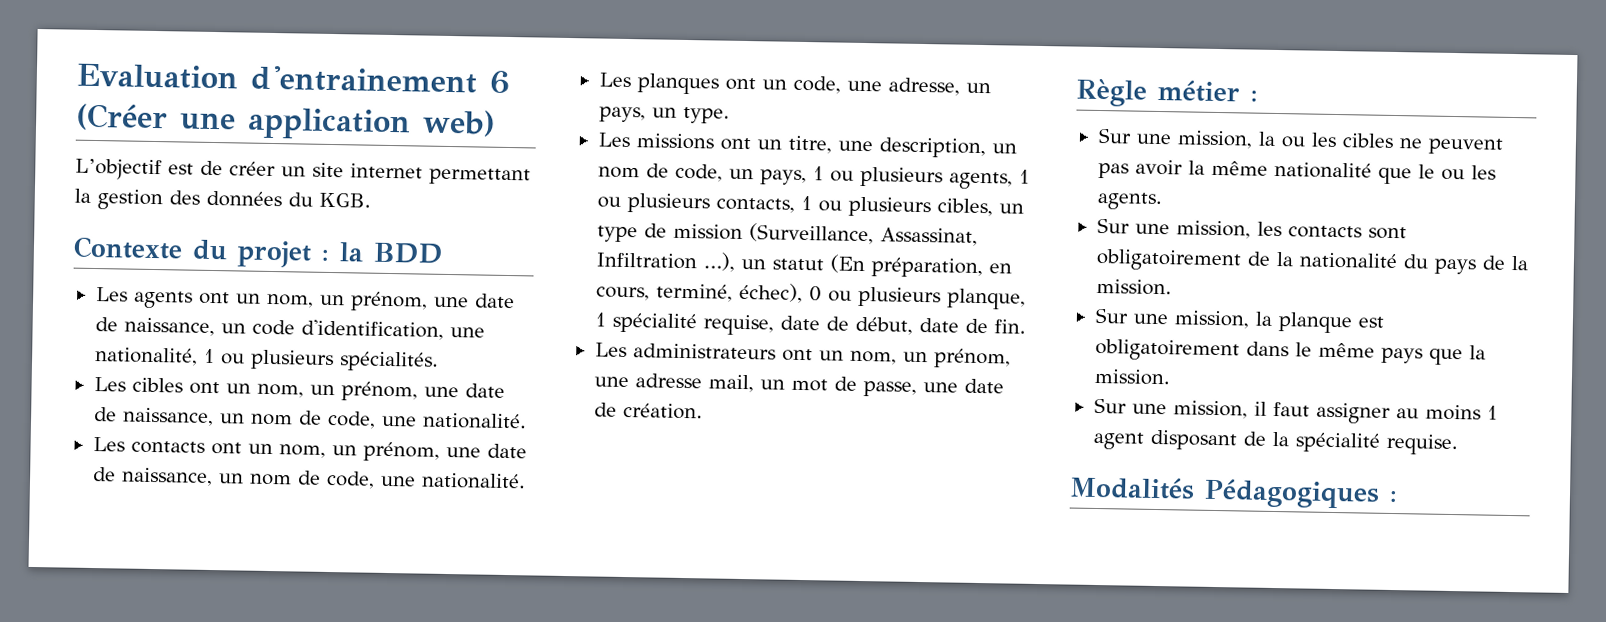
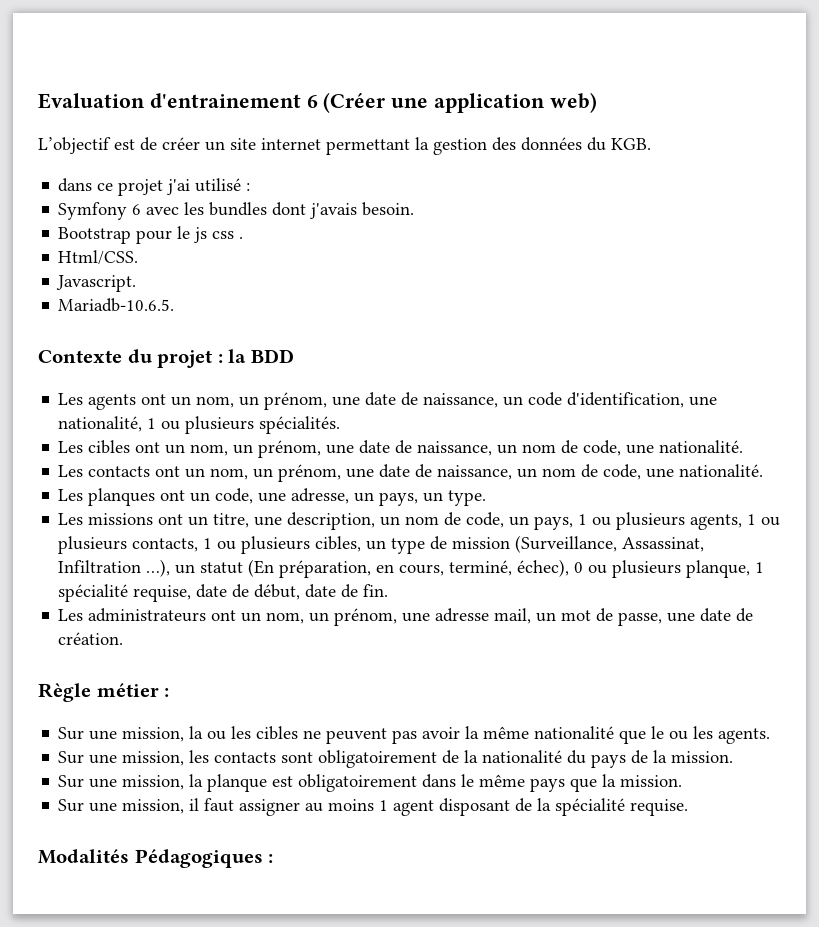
+ dans ce projet j'ai utilisé :
+ Symfony 6 avec les bundles dont j'avais besoin.
+ Bootstrap pour le js css .
+ Html/CSS.
+ Javascript.
+ Mariadb-10.6.5.

